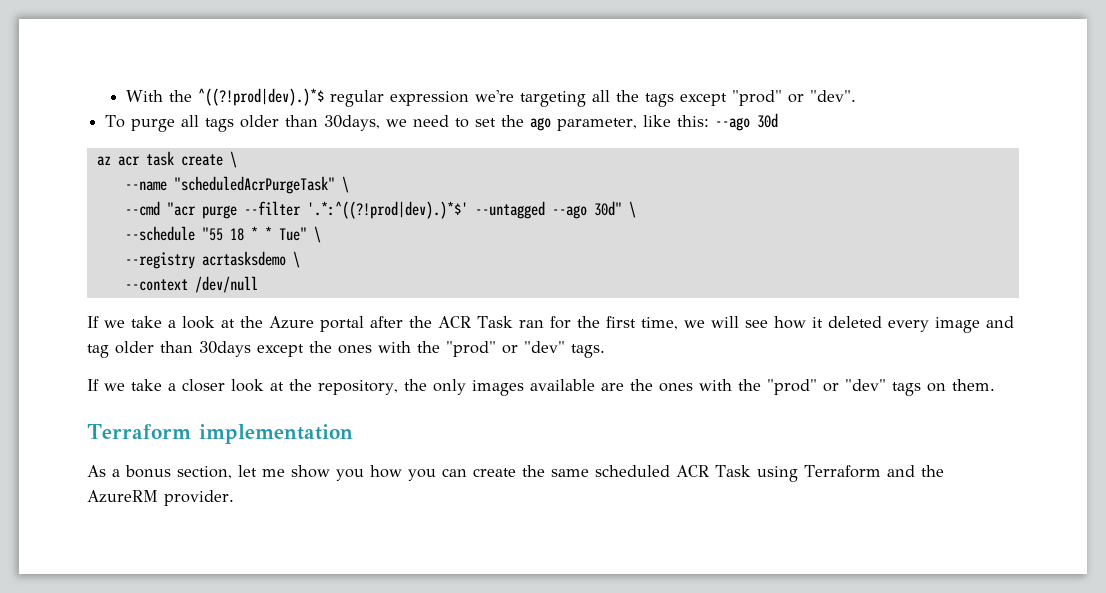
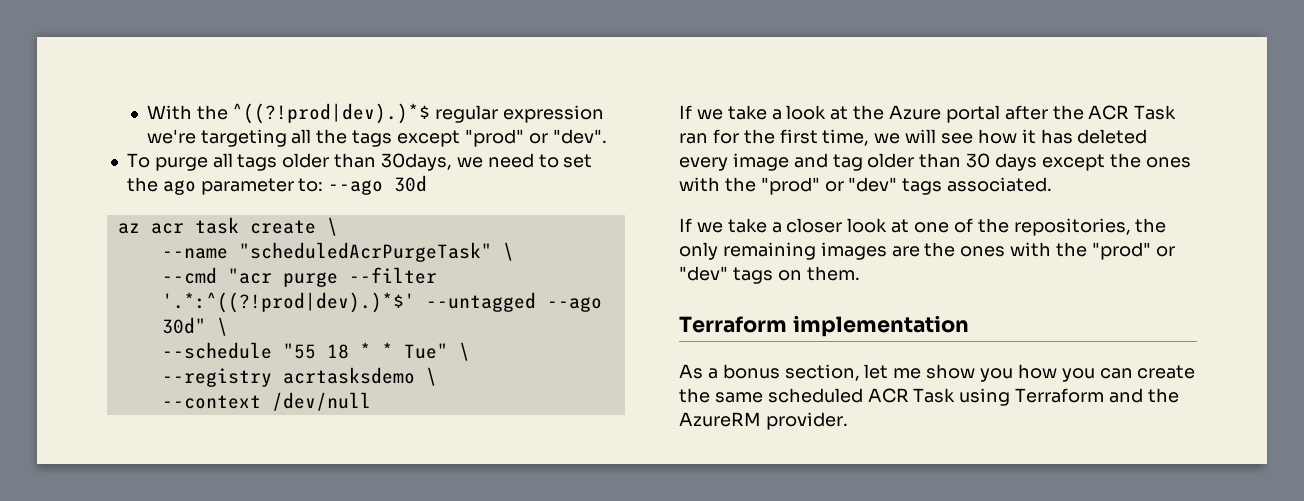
- To purge all tags older than 30days, we need to set the ago parameter, like this: --ago 30d
+ To purge all tags older than 30days, we need to set the ago parameter to: --ago 30d
- If we take a look at the Azure portal after the ACR Task ran for the first time, we will see how it deleted every image and tag older than 30days except the ones with the "prod" or "dev" tags.
+ If we take a look at the Azure portal after the ACR Task ran for the first time, we will see how it has deleted every image and tag older than 30 days except the ones with the "prod" or "dev" tags associated.
- If we take a closer look at the repository, the only images available are the ones with the "prod" or "dev" tags on them.
+ If we take a closer look at one of the repositories, the only remaining images are the ones with the "prod" or "dev" tags on them.

